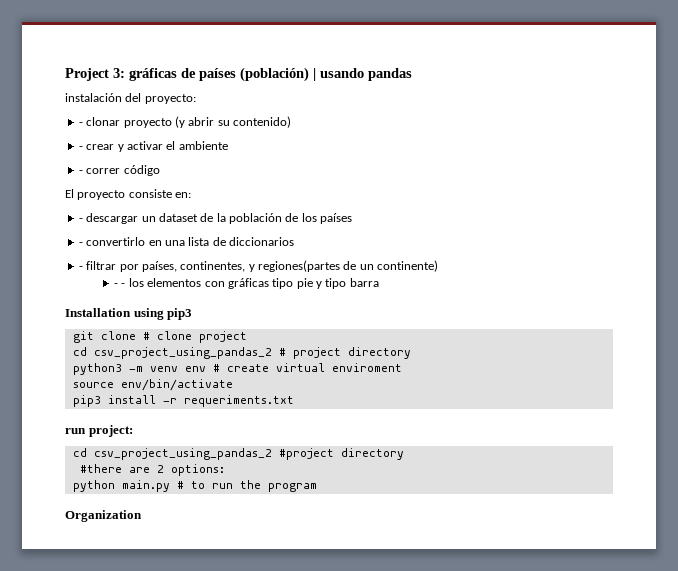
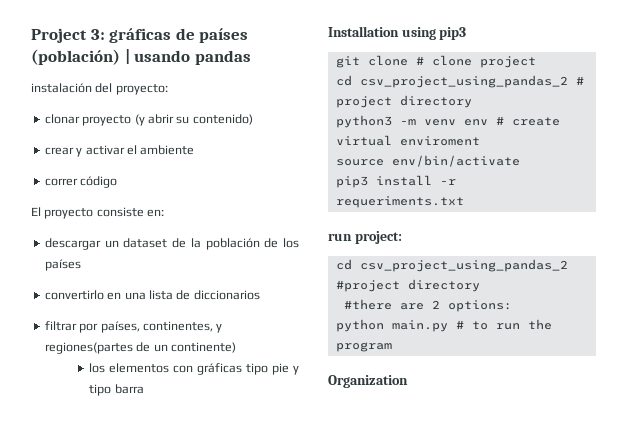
- - clonar proyecto (y abrir su contenido)
+ clonar proyecto (y abrir su contenido)
- - crear y activar el ambiente
+ crear y activar el ambiente
- - correr código
+ correr código
- - descargar un dataset de la población de los países
+ descargar un dataset de la población de los países
- - convertirlo en una lista de diccionarios
+ convertirlo en una lista de diccionarios
- - filtrar por países, continentes, y regiones(partes de un continente)
+ filtrar por países, continentes, y regiones(partes de un continente)
- - - los elementos con gráficas tipo pie y tipo barra
+ los elementos con gráficas tipo pie y tipo barra

